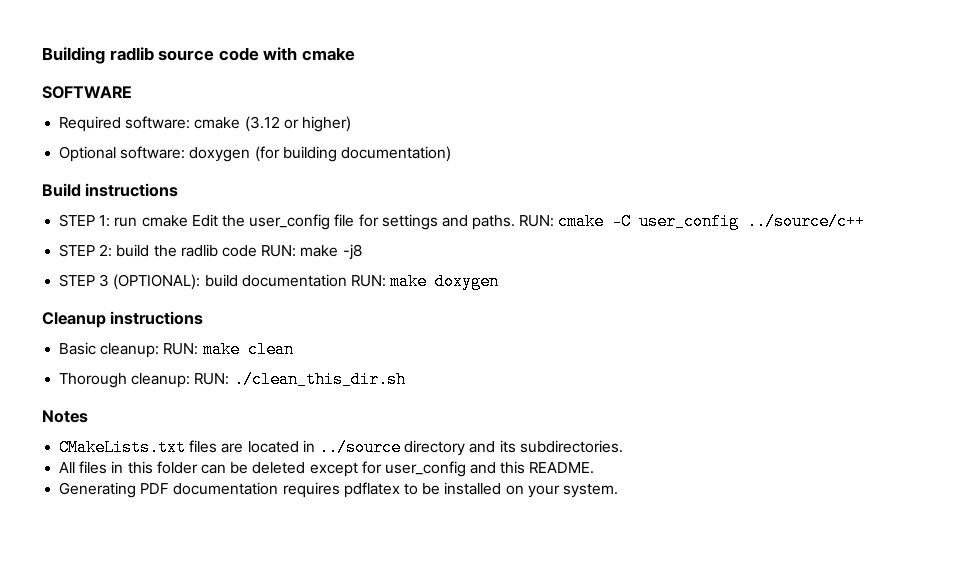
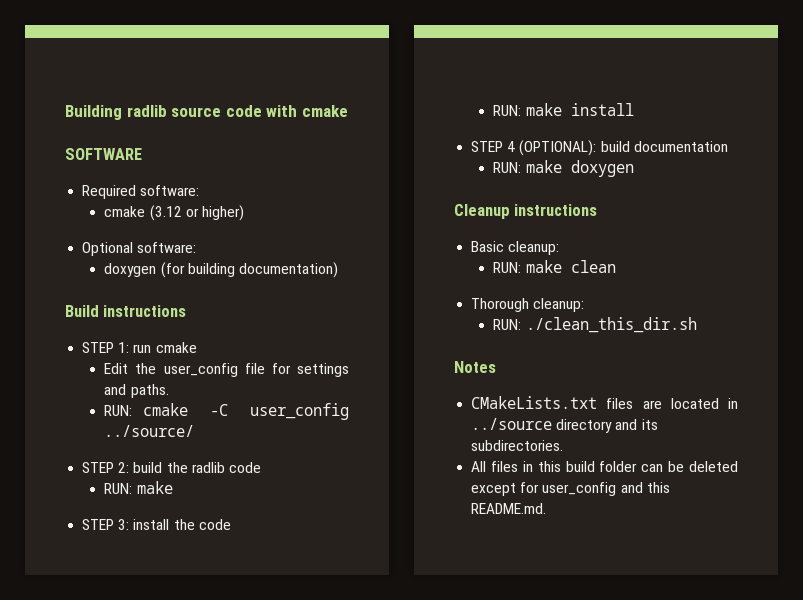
- Required software: cmake (3.12 or higher)
+ Required software:
+ cmake (3.12 or higher)
- Optional software: doxygen (for building documentation)
+ Optional software:
+ doxygen (for building documentation)
- STEP 1: run cmake Edit the user_config file for settings and paths. RUN: cmake -C user_config ../source/c++
+ STEP 1: run cmake
+ Edit the user_config file for settings and paths.
+ RUN: cmake -C user_config ../source/
- STEP 2: build the radlib code RUN: make -j8
- STEP 3 (OPTIONAL): build documentation RUN: make doxygen
+ STEP 2: build the radlib code
+ RUN: make
+ STEP 3: install the code
+ RUN: make install
+ STEP 4 (OPTIONAL): build documentation
+ RUN: make doxygen
- Basic cleanup: RUN: make clean
+ Basic cleanup:
+ RUN: make clean
- Thorough cleanup: RUN: ./clean_this_dir.sh
+ Thorough cleanup:
+ RUN: ./clean_this_dir.sh
- All files in this folder can be deleted except for user_config and this README.
- Generating PDF documentation requires pdflatex to be installed on your system.
+ All files in this build folder can be deleted except for user_config and this README.md.

